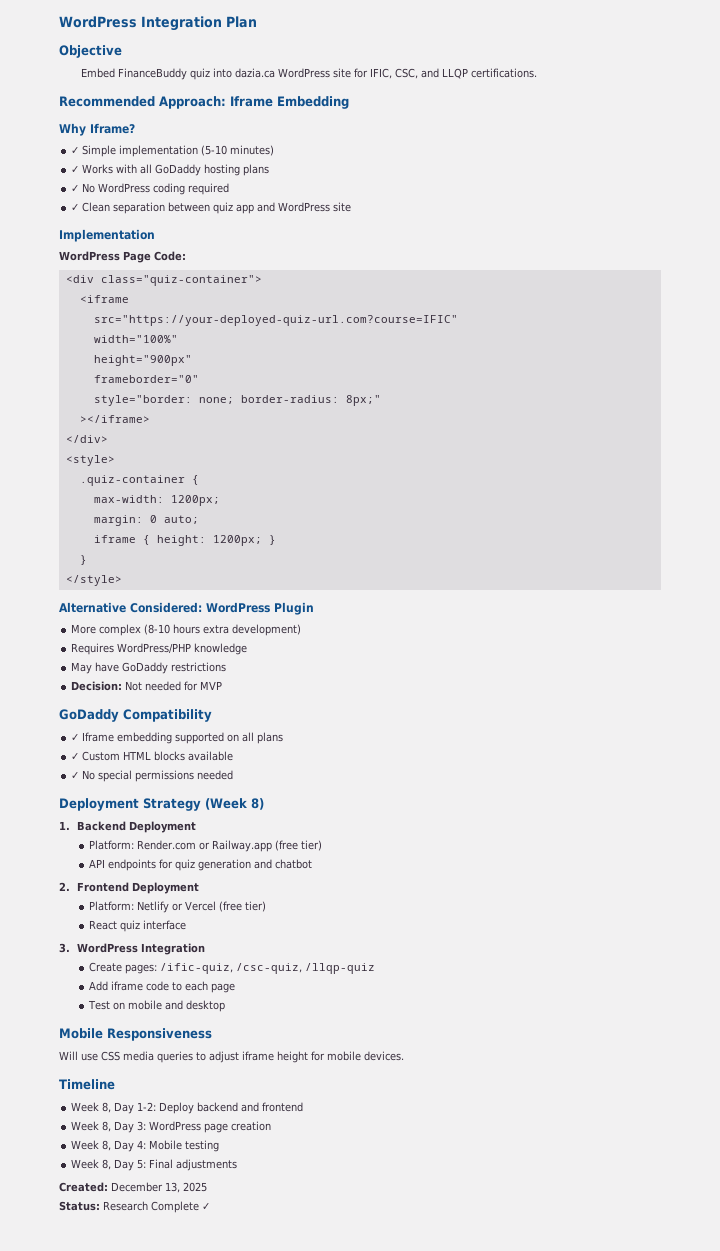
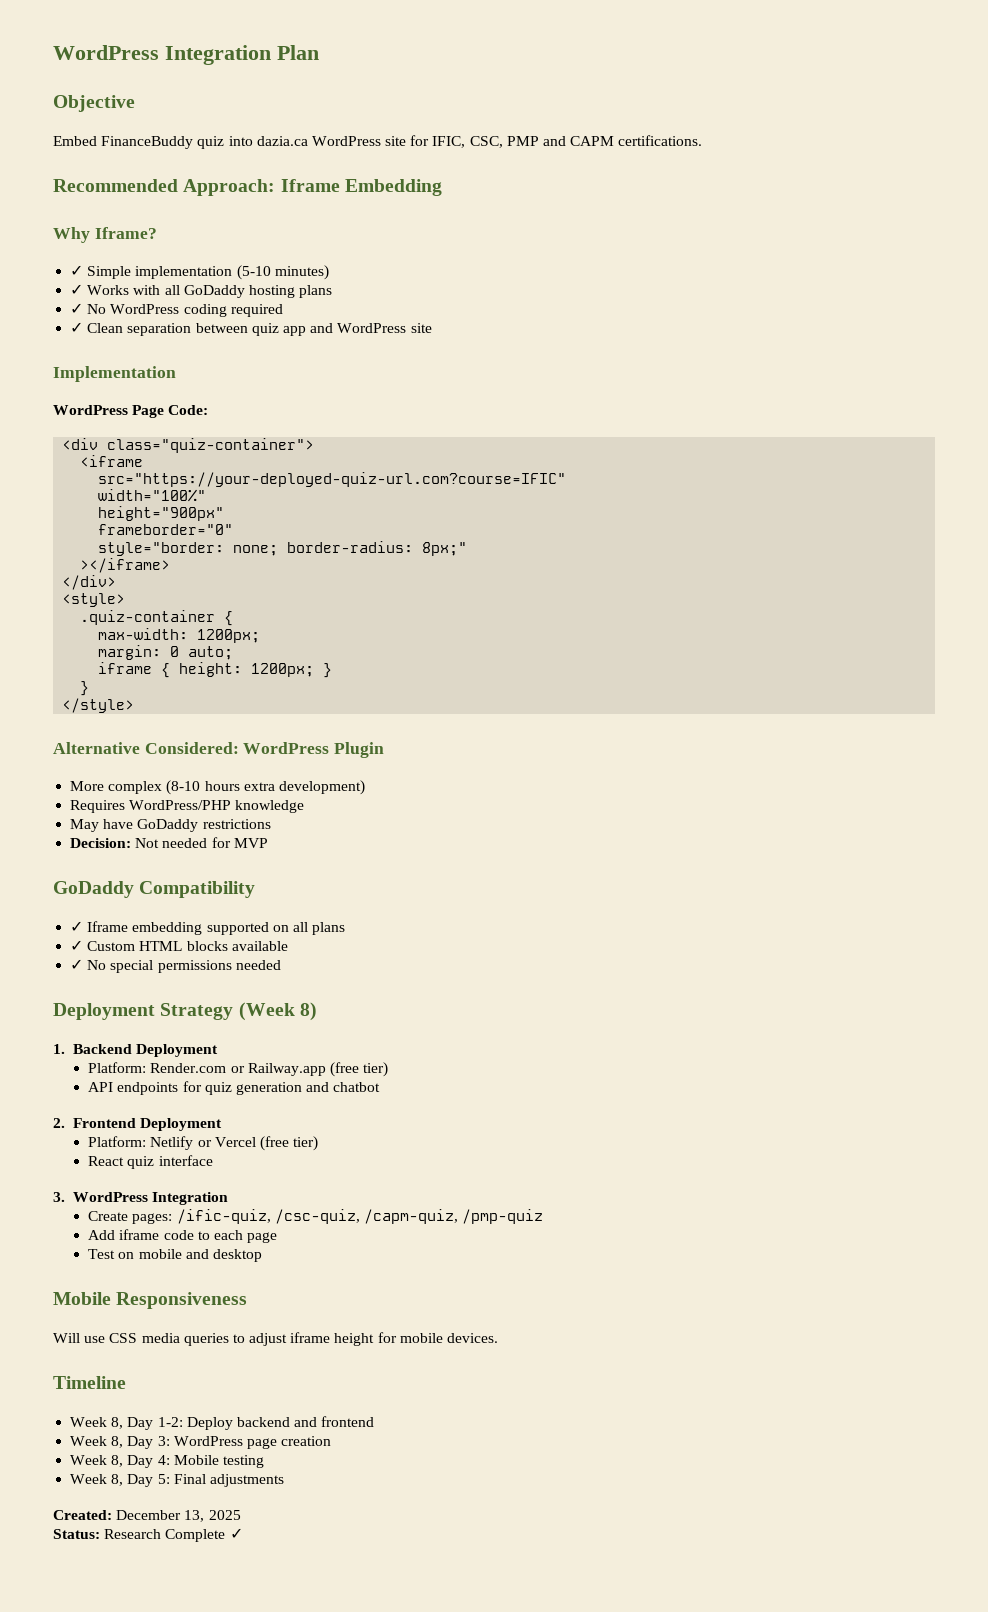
- Embed FinanceBuddy quiz into dazia.ca WordPress site for IFIC, CSC, and LLQP certifications.
+ Embed FinanceBuddy quiz into dazia.ca WordPress site for IFIC, CSC, PMP and CAPM certifications.
- Create pages: /ific-quiz, /csc-quiz, /llqp-quiz
+ Create pages: /ific-quiz, /csc-quiz, /capm-quiz, /pmp-quiz

